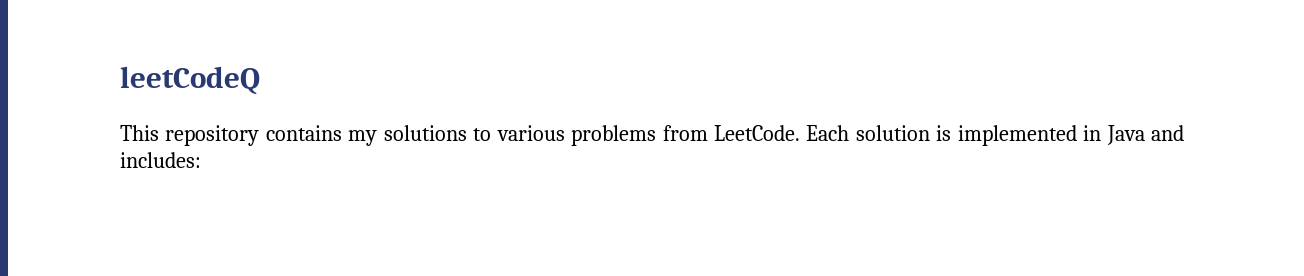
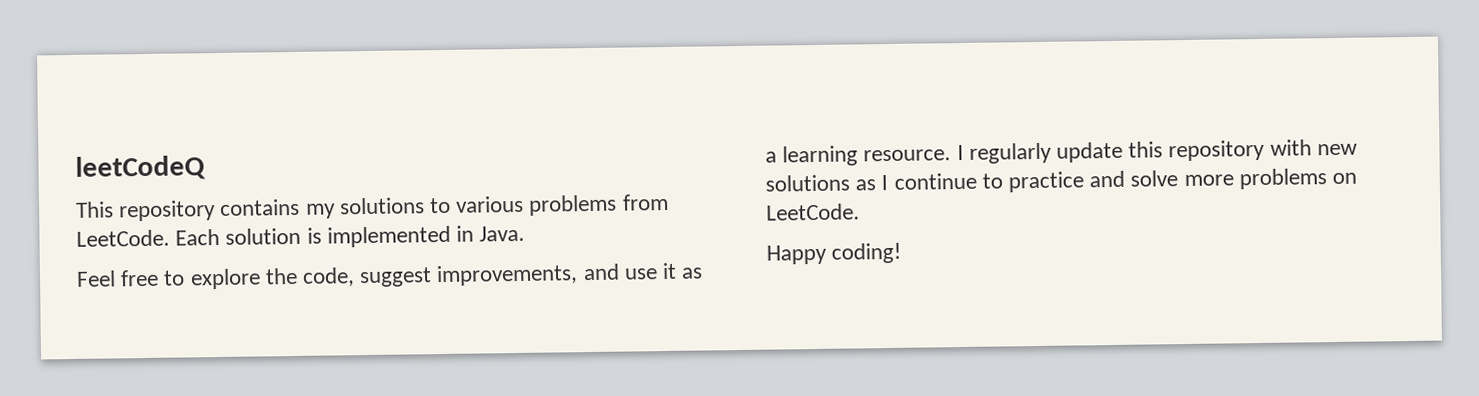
- Each solution is implemented in Java and includes:
+ Each solution is implemented in Java.
+ Feel free to explore the code, suggest improvements, and use it as a learning resource. I regularly update this repository with new solutions as I continue to practice and solve more problems on LeetCode.
+ Happy coding!

